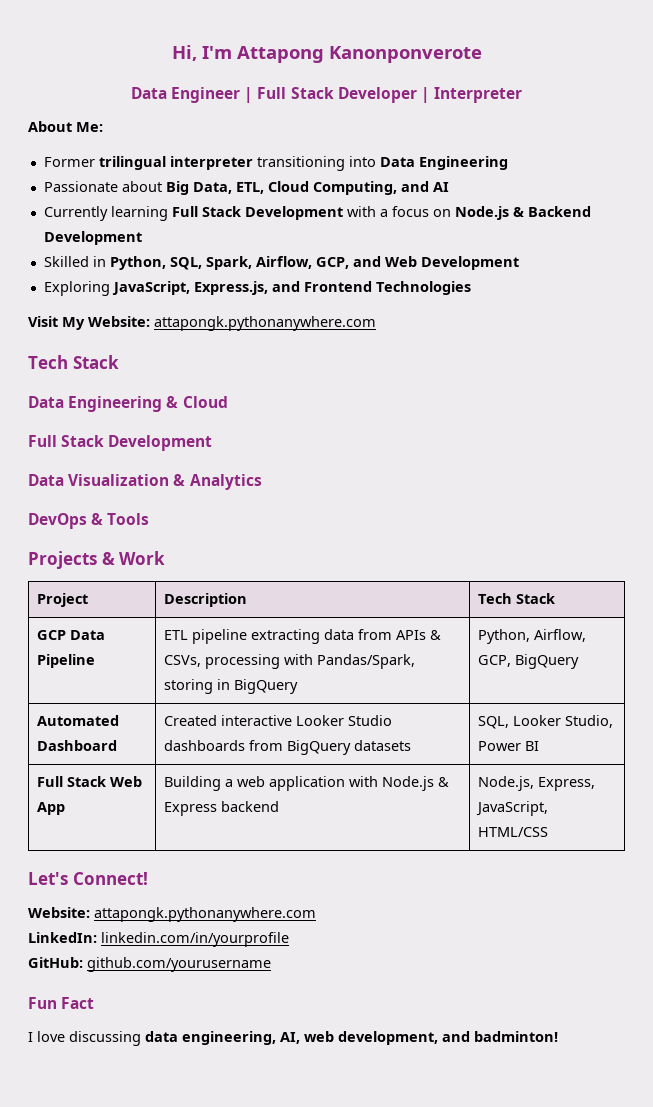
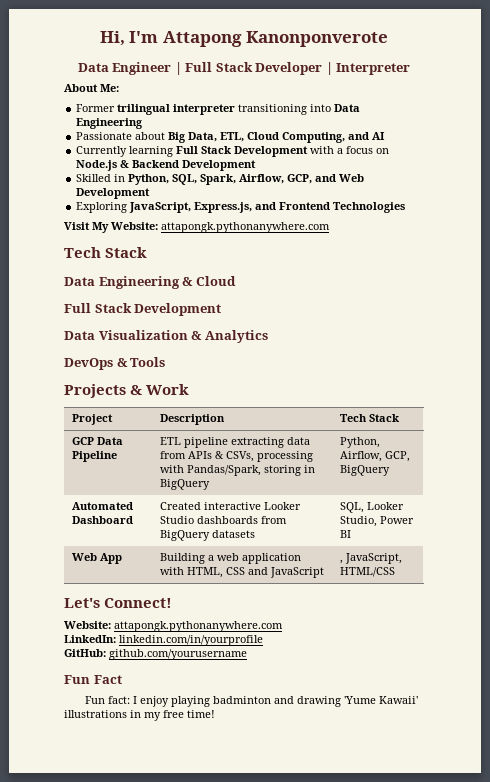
- Full Stack Web App | Building a web application with Node.js & Express backend | Node.js, Express, JavaScript, HTML/CSS
+ Web App | Building a web application with HTML, CSS and JavaScript | , JavaScript, HTML/CSS
- I love discussing data engineering, AI, web development, and badminton!
+ Fun fact: I enjoy playing badminton and drawing 'Yume Kawaii' illustrations in my free time!

